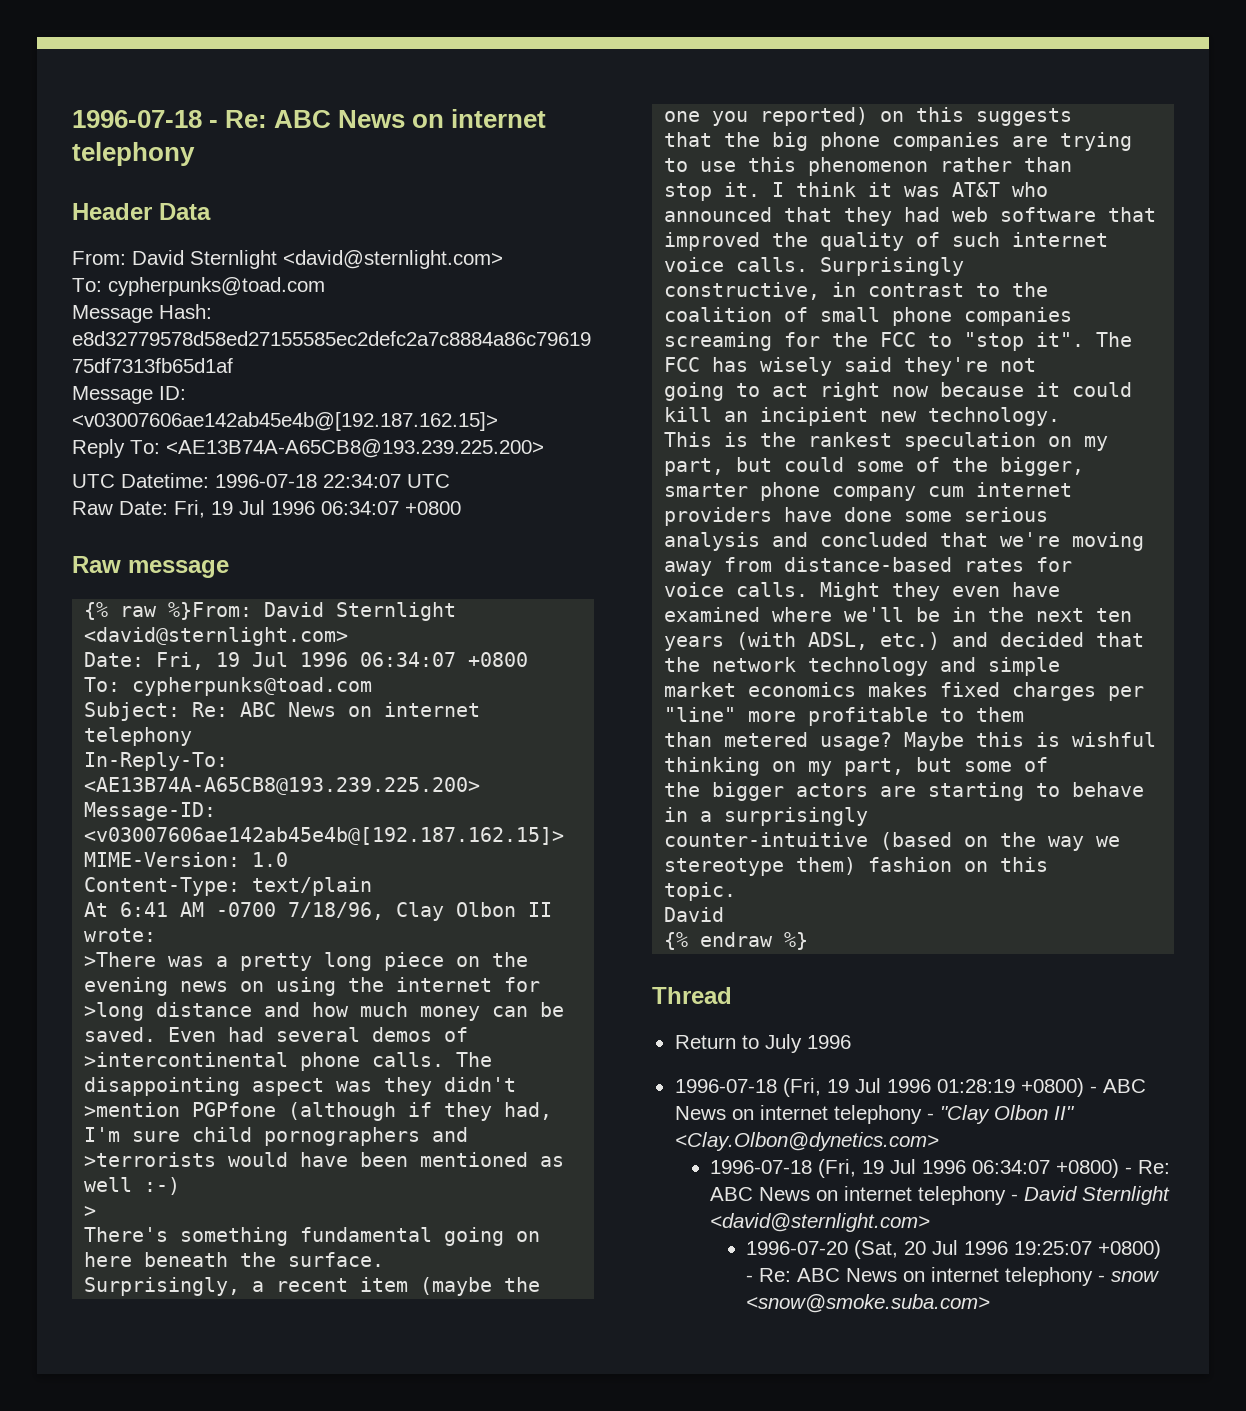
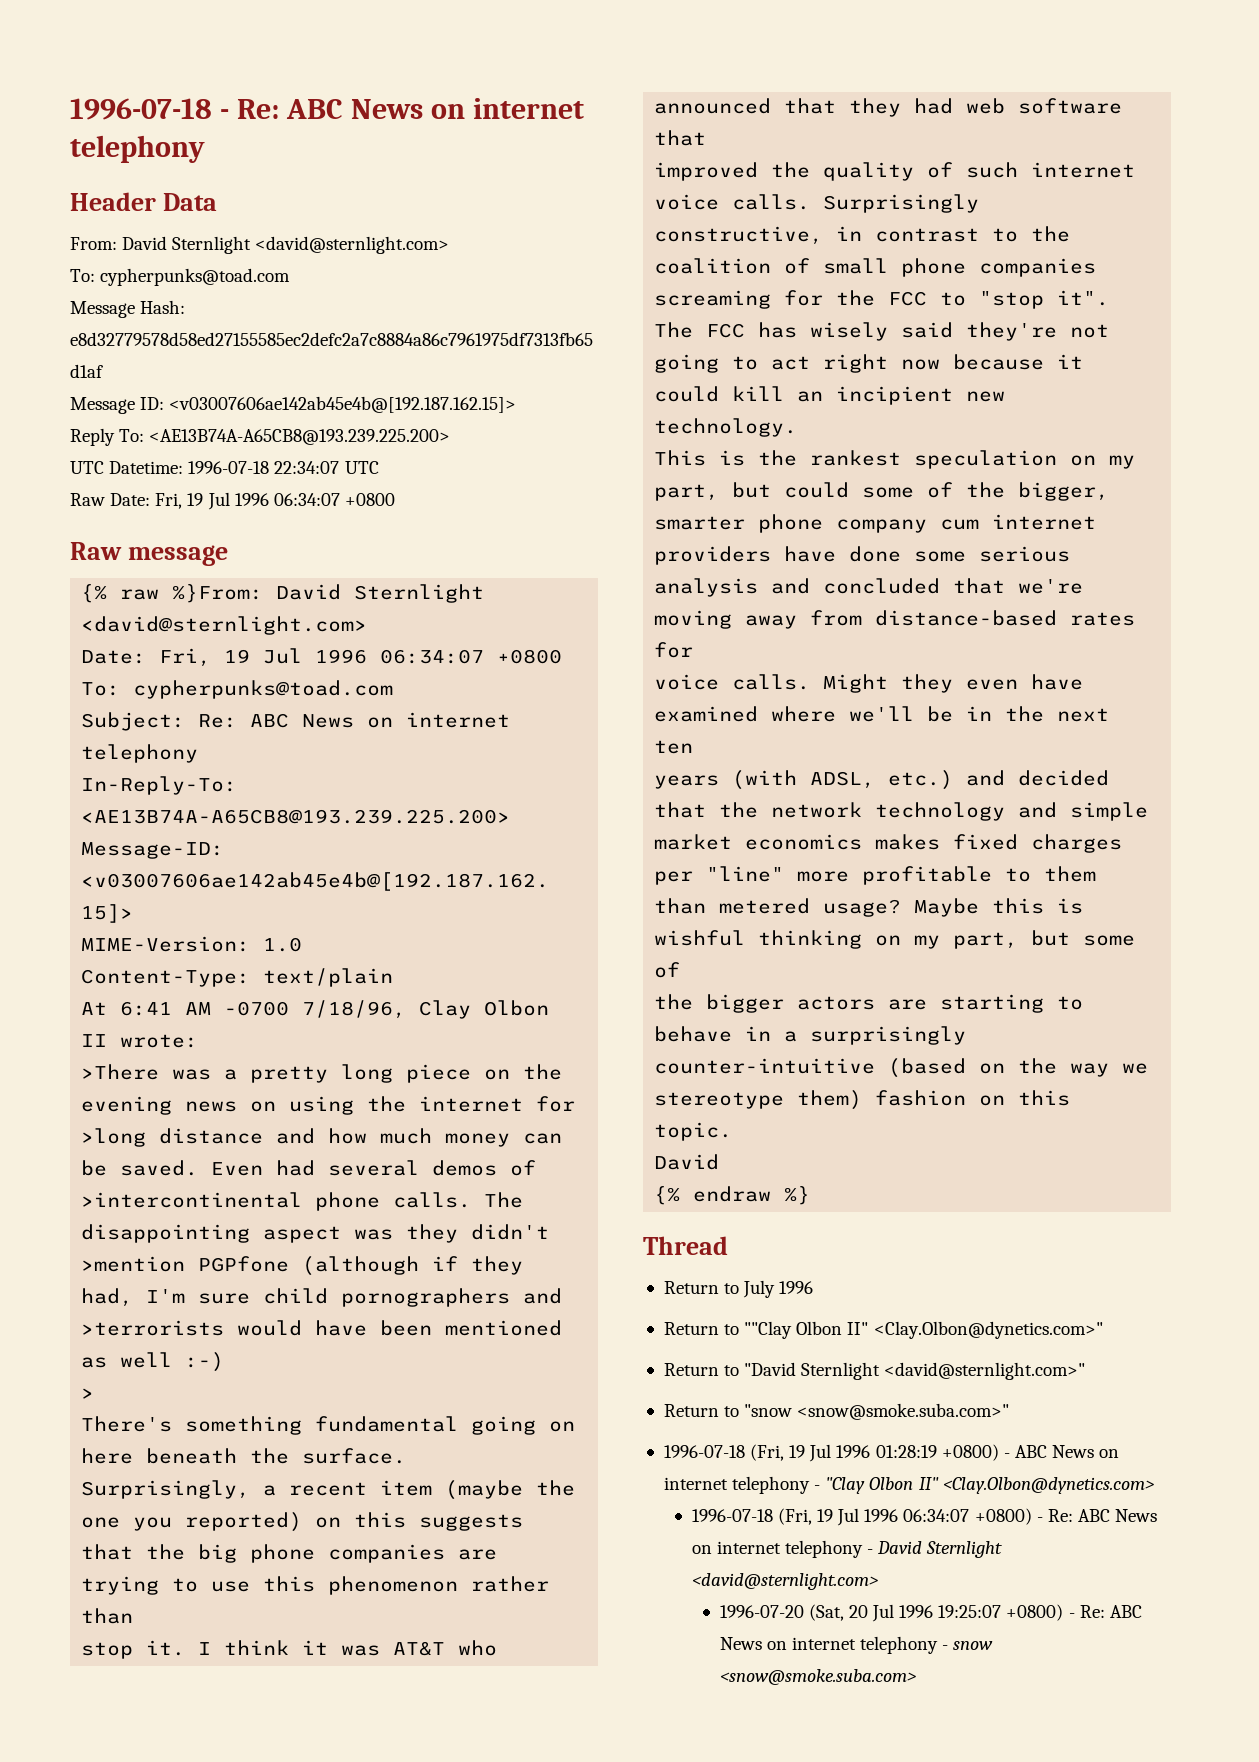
+ Return to ""Clay Olbon II" <Clay.Olbon@dynetics.com>"
+ Return to "David Sternlight <david@sternlight.com>"
+ Return to "snow <snow@smoke.suba.com>"

